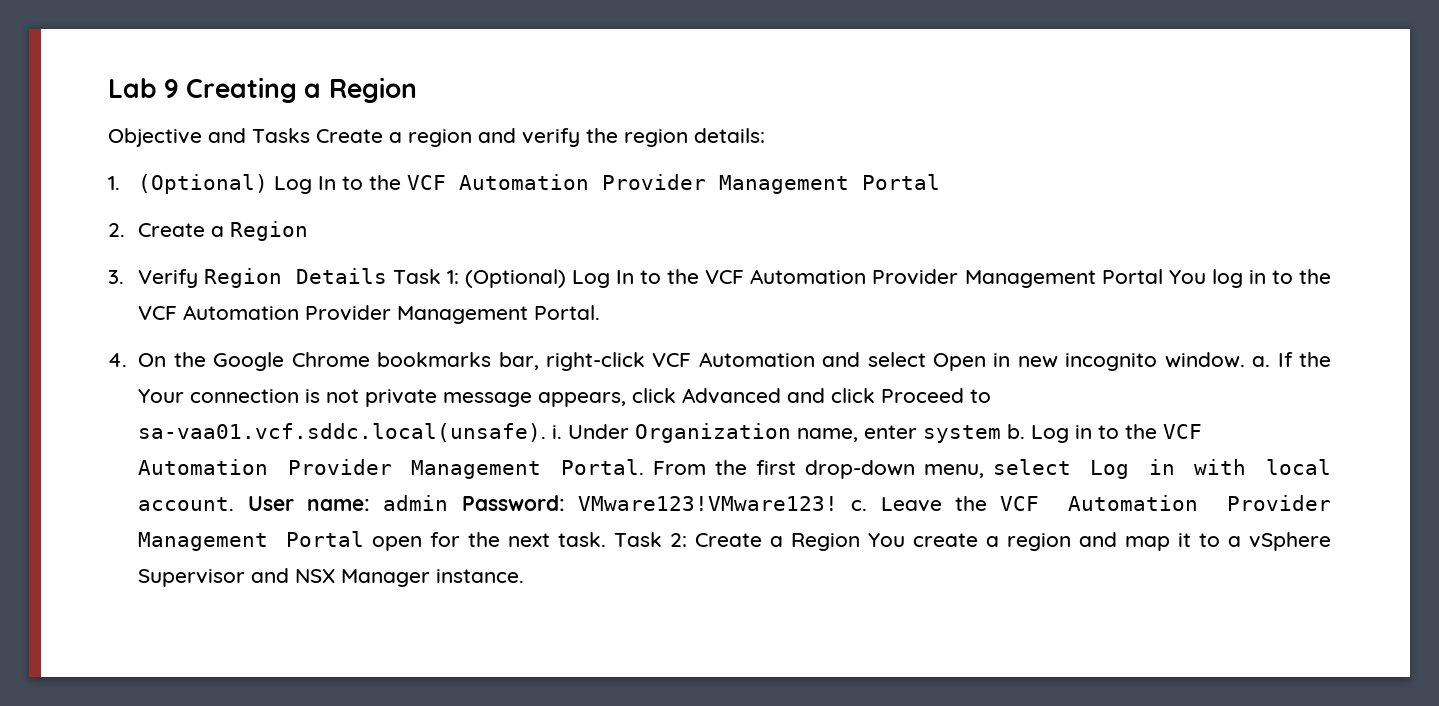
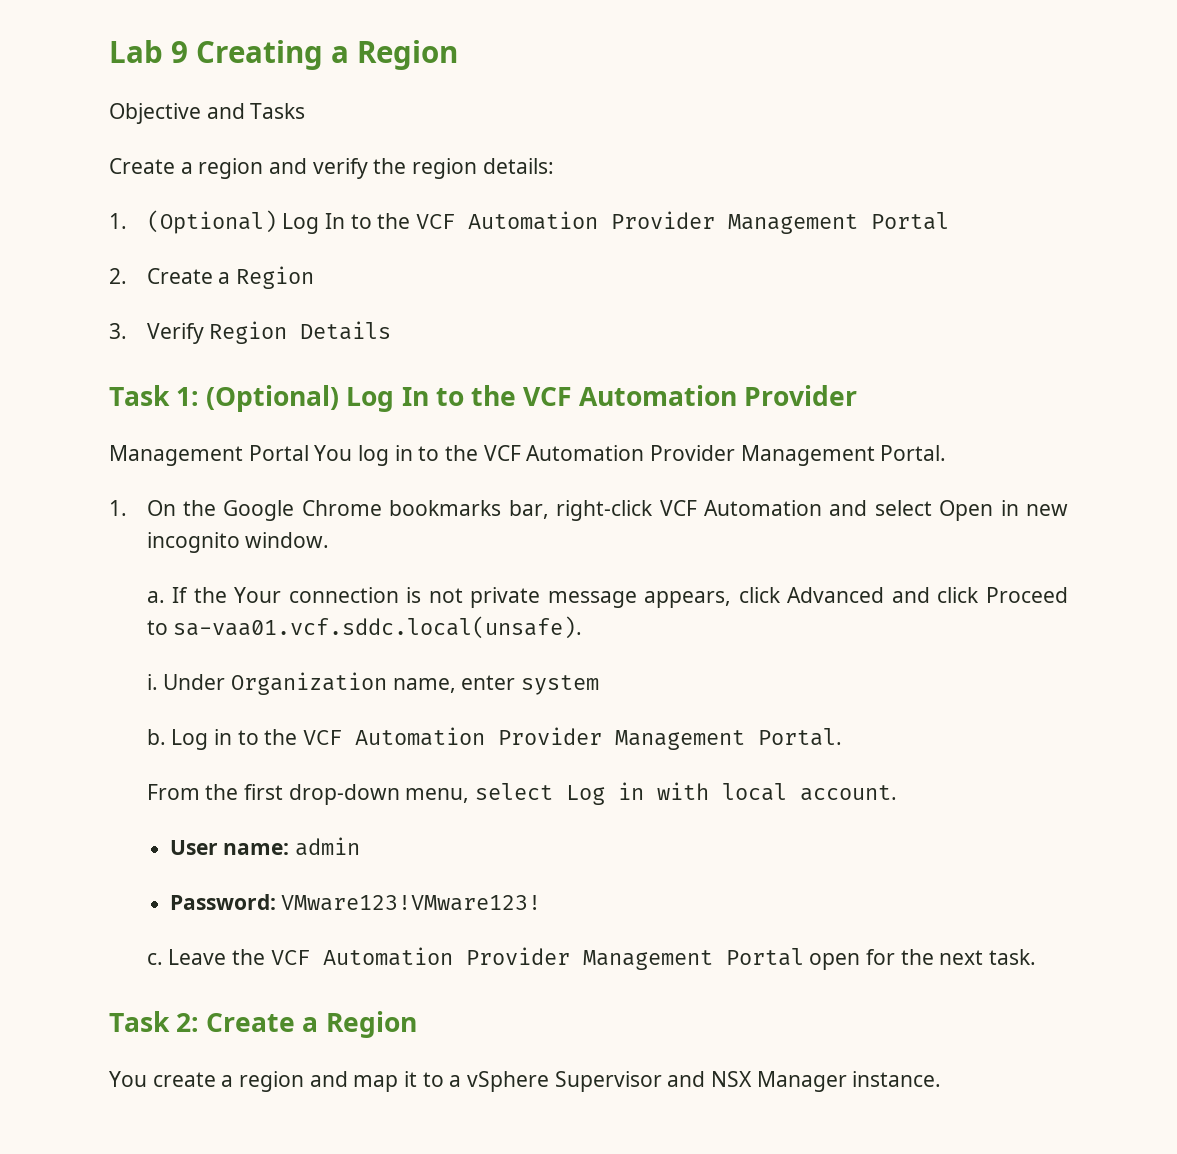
- Objective and Tasks Create a region and verify the region details:
+ Objective and Tasks
+ Create a region and verify the region details:
- 3. Verify Region Details Task 1: (Optional) Log In to the VCF Automation Provider Management Portal You log in to the VCF Automation Provider Management Portal.
+ 3. Verify Region Details
+ Task 1: (Optional) Log In to the VCF Automation Provider
+ Management Portal You log in to the VCF Automation Provider Management Portal.
- 4. On the Google Chrome bookmarks bar, right-click VCF Automation and select Open in new incognito window. a.
+ 1. On the Google Chrome bookmarks bar, right-click VCF Automation and select Open in new incognito window.
+ a.
- If the Your connection is not private message appears, click Advanced and click Proceed to sa-vaa01.vcf.sddc.local(unsafe). i.
+ If the Your connection is not private message appears, click Advanced and click Proceed to sa-vaa01.vcf.sddc.local(unsafe).
+ i.
- Under Organization name, enter system b.
+ Under Organization name, enter system
+ b.
- Log in to the VCF Automation Provider Management Portal. From the first drop-down menu, select Log in with local account. User name: admin Password: VMware123!VMware123! c.
+ Log in to the VCF Automation Provider Management Portal.
+ From the first drop-down menu, select Log in with local account.
+ User name: admin
+ Password: VMware123!VMware123!
+ c.
- Leave the VCF Automation Provider Management Portal open for the next task. Task 2: Create a Region You create a region and map it to a vSphere Supervisor and NSX Manager instance.
+ Leave the VCF Automation Provider Management Portal open for the next task.
+ Task 2: Create a Region
+ You create a region and map it to a vSphere Supervisor and NSX Manager instance.

